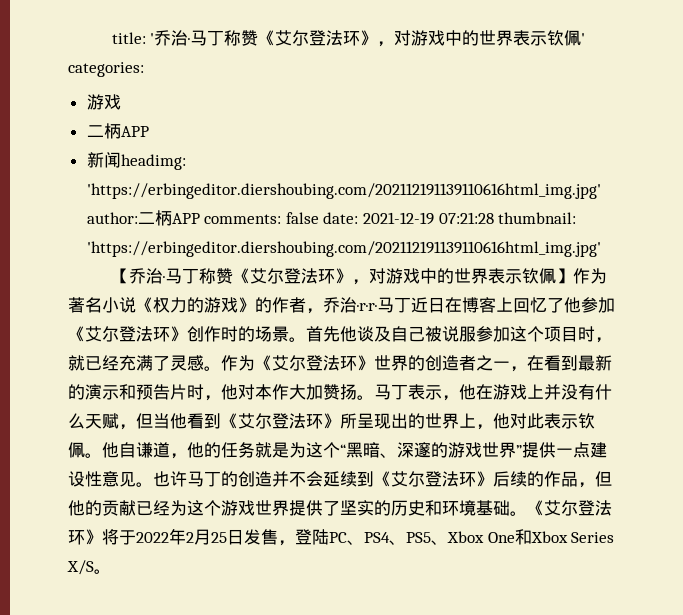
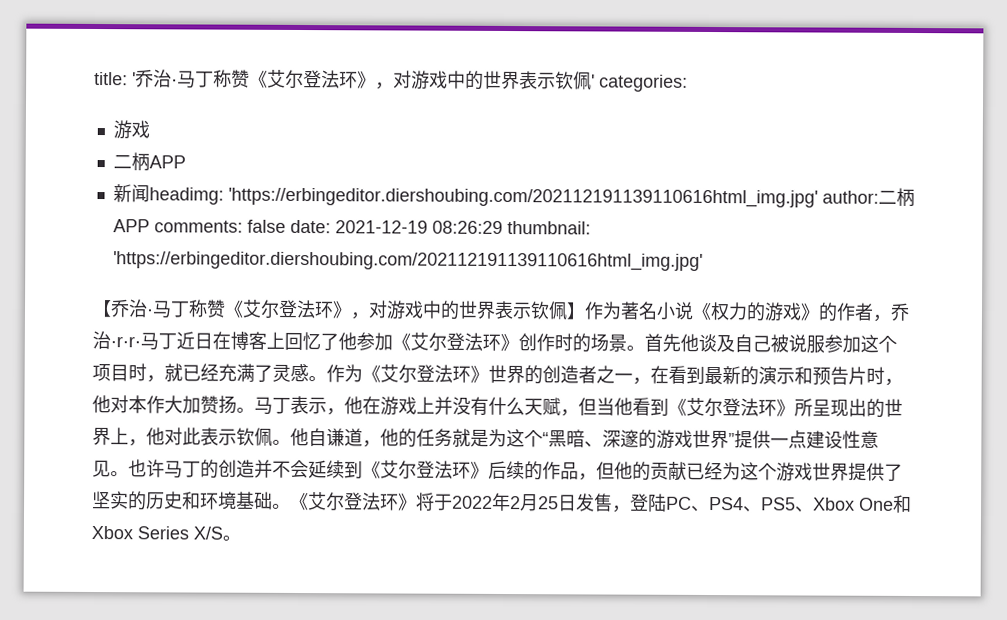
- 新闻headimg: 'https://erbingeditor.diershoubing.com/202112191139110616html_img.jpg' author:二柄APP comments: false date: 2021-12-19 07:21:28 thumbnail: 'https://erbingeditor.diershoubing.com/202112191139110616html_img.jpg'
+ 新闻headimg: 'https://erbingeditor.diershoubing.com/202112191139110616html_img.jpg' author:二柄APP comments: false date: 2021-12-19 08:26:29 thumbnail: 'https://erbingeditor.diershoubing.com/202112191139110616html_img.jpg'

